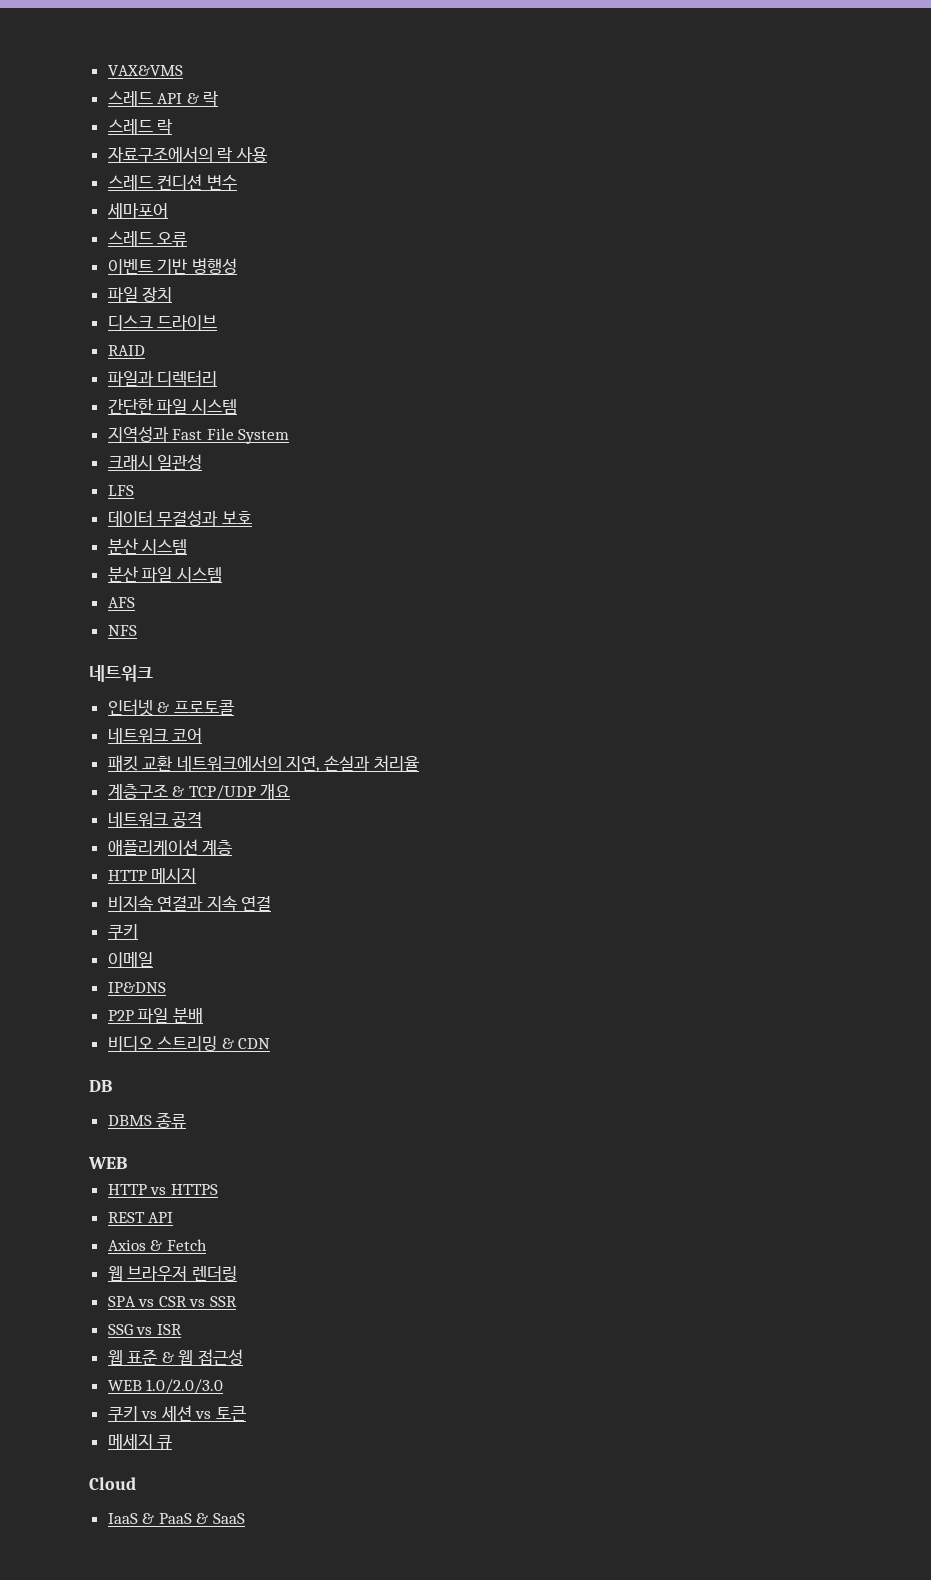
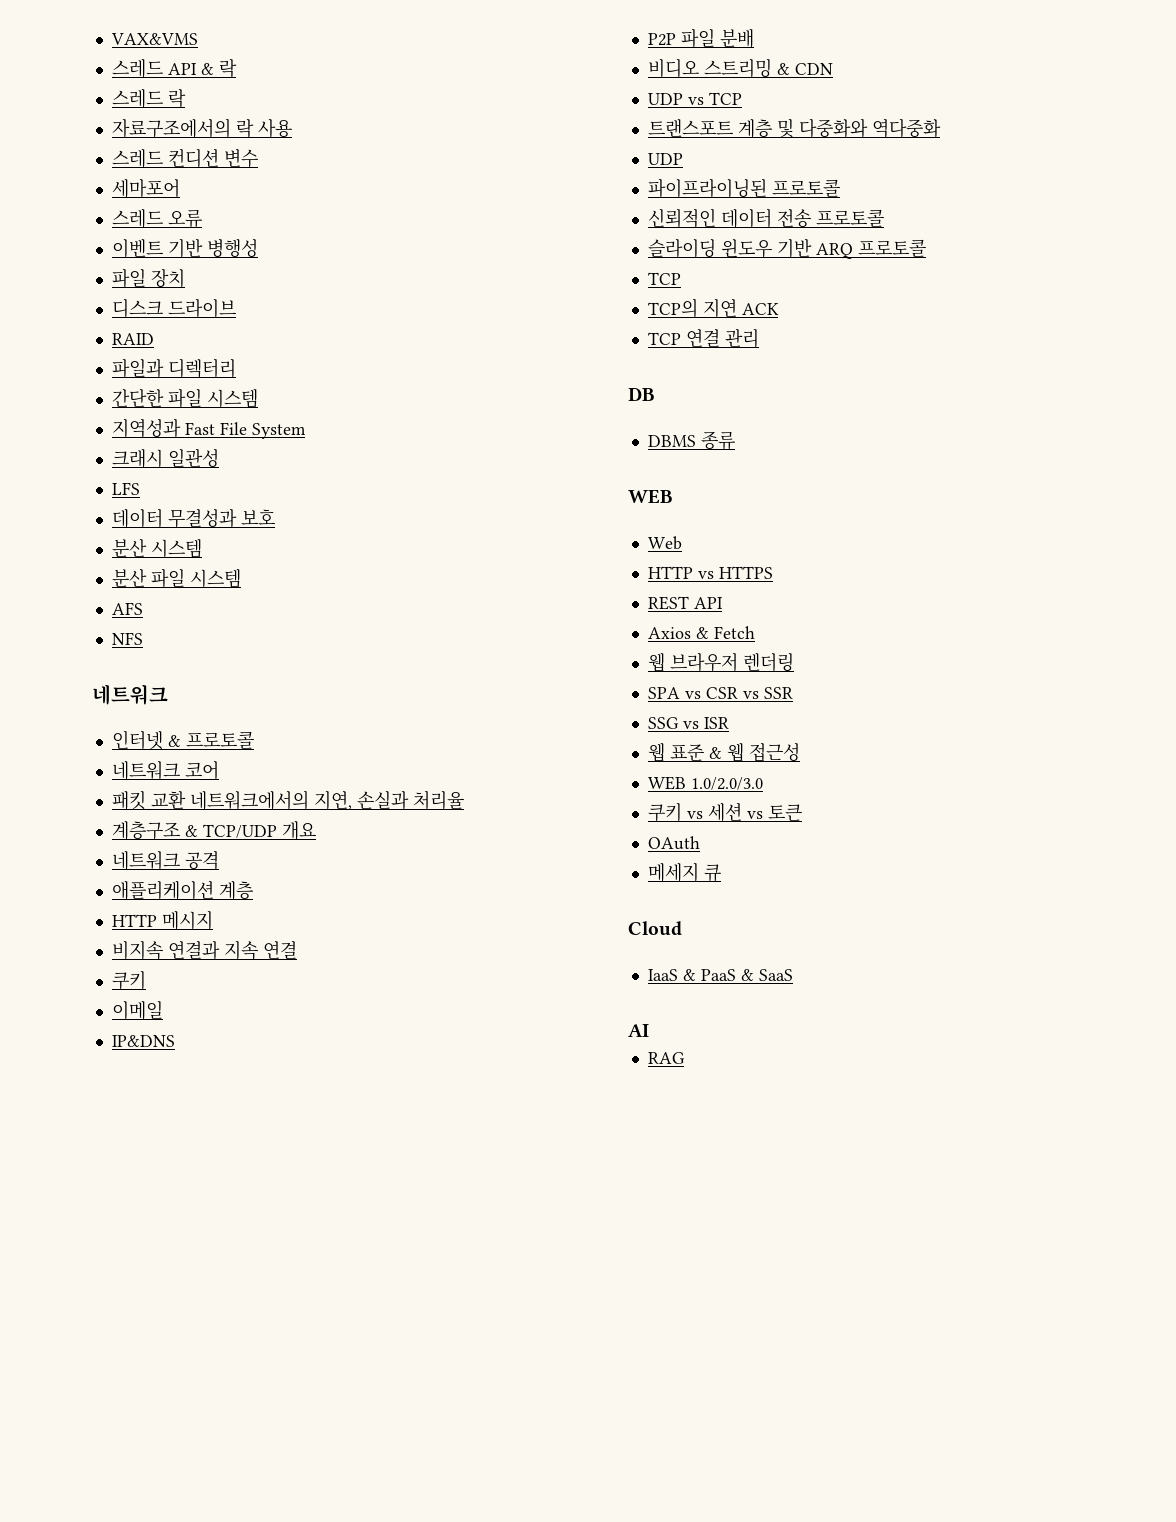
+ UDP vs TCP
+ 트랜스포트 계층 및 다중화와 역다중화
+ UDP
+ 파이프라이닝된 프로토콜
+ 신뢰적인 데이터 전송 프로토콜
+ 슬라이딩 윈도우 기반 ARQ 프로토콜
+ TCP
+ TCP의 지연 ACK
+ TCP 연결 관리
+ Web
+ OAuth
+ AI
+ RAG

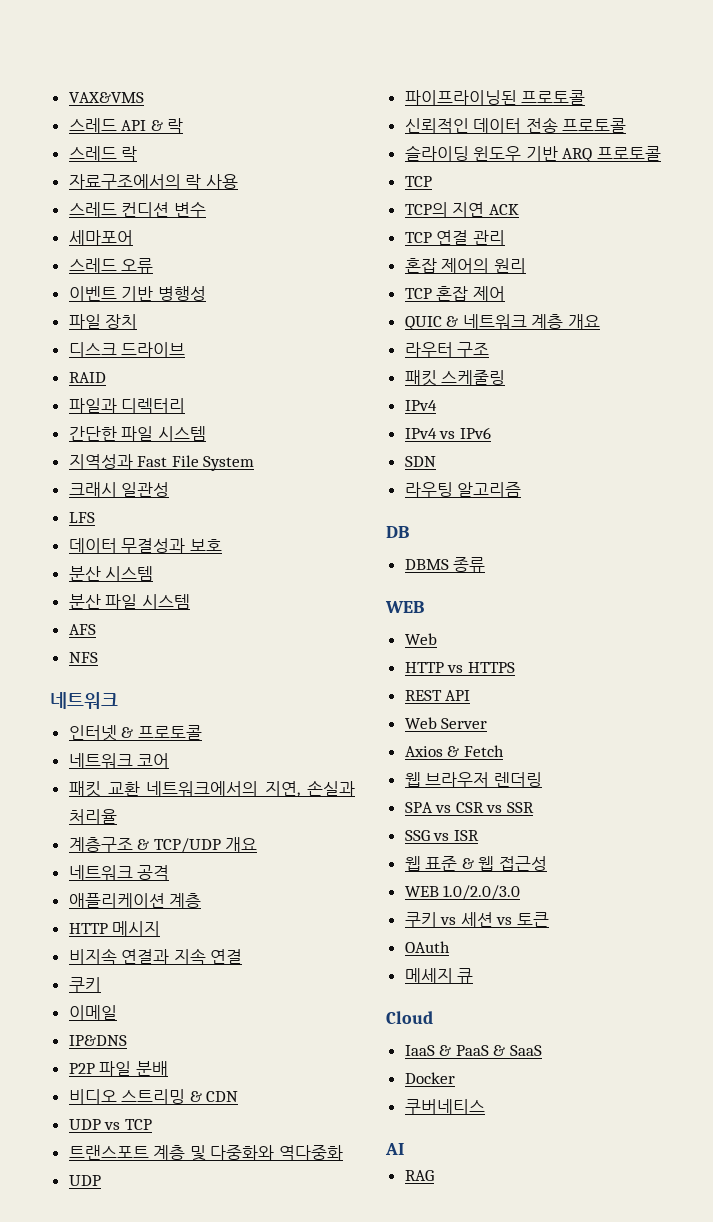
+ 혼잡 제어의 원리
+ TCP 혼잡 제어
+ QUIC & 네트워크 계층 개요
+ 라우터 구조
+ 패킷 스케줄링
+ IPv4
+ IPv4 vs IPv6
+ SDN
+ 라우팅 알고리즘
+ Web Server
+ Docker
+ 쿠버네티스

